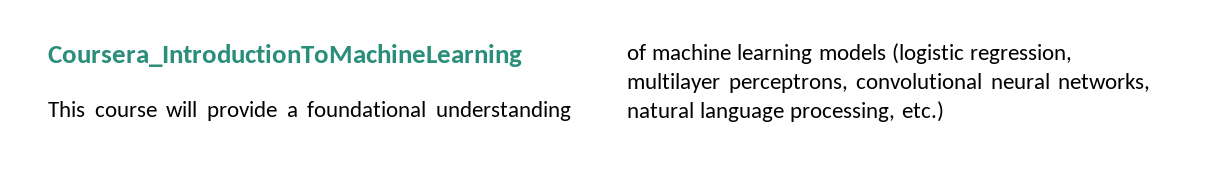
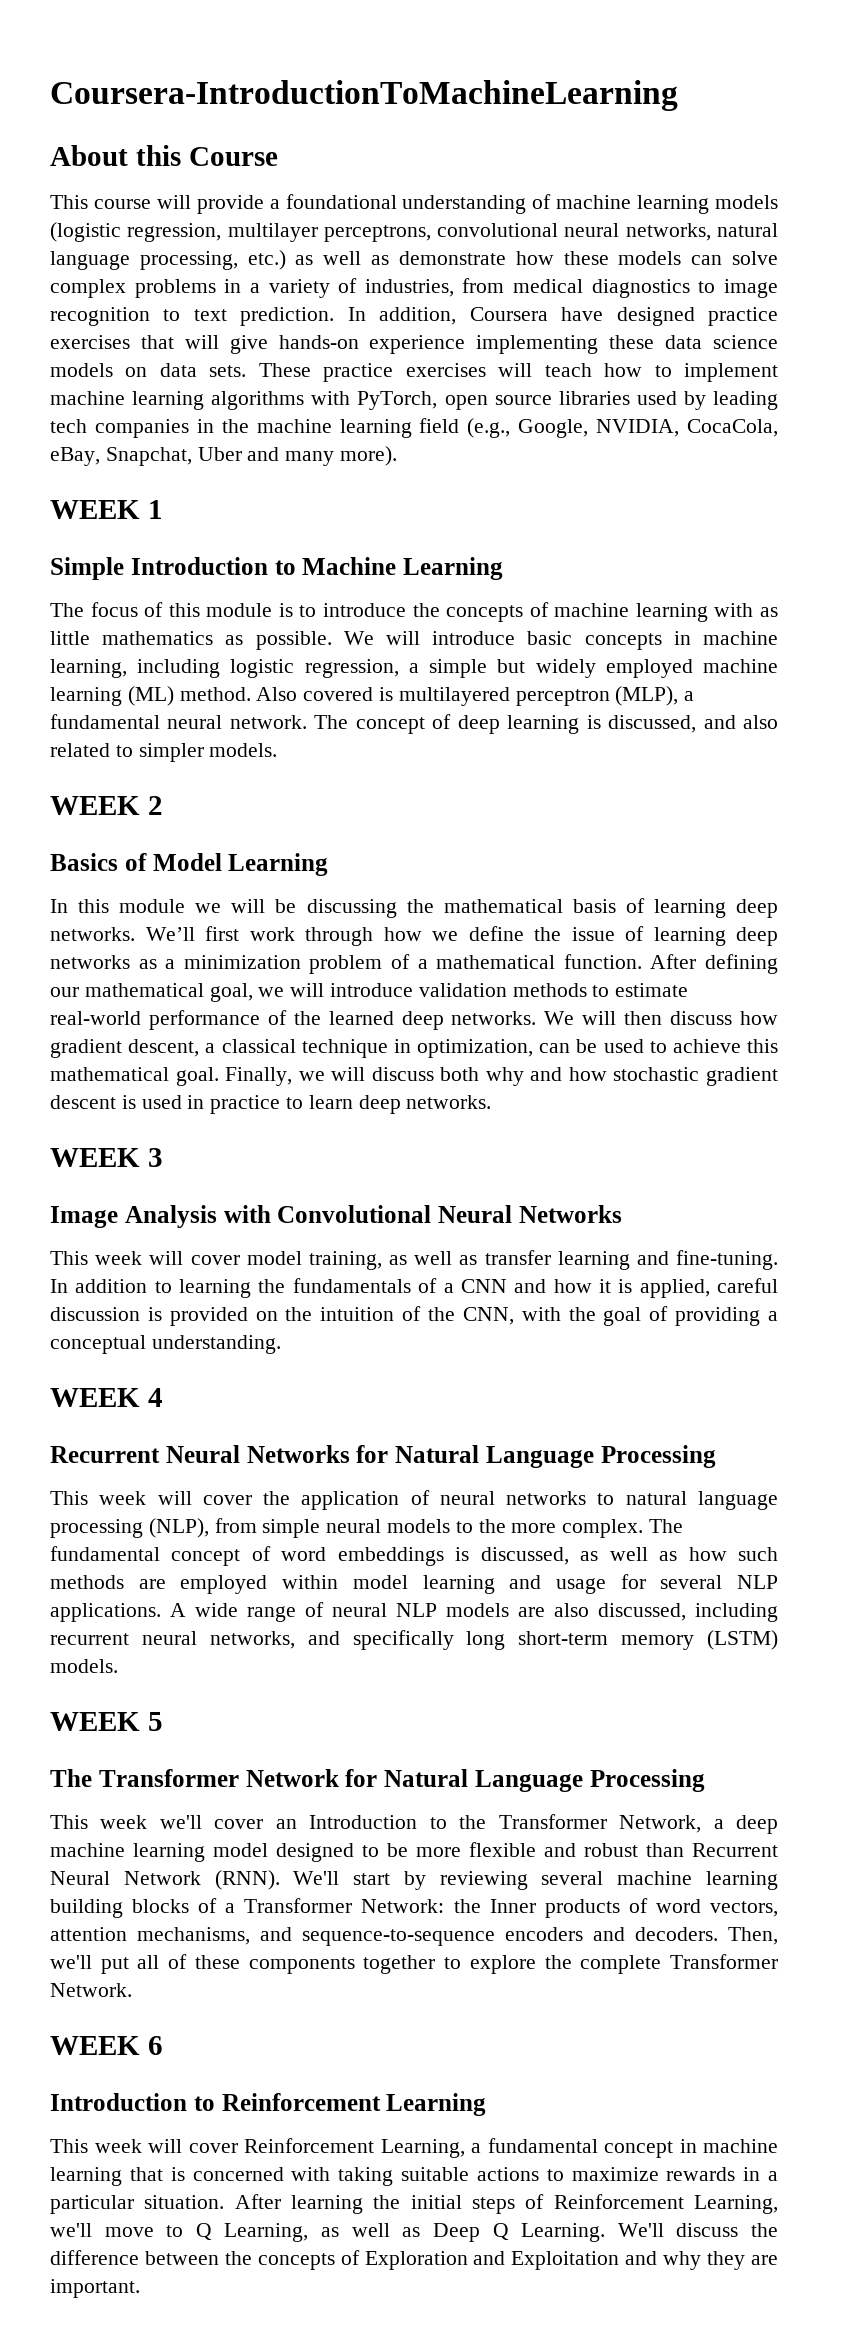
- Coursera_IntroductionToMachineLearning
+ Coursera-IntroductionToMachineLearning
+ About this Course
- This course will provide a foundational understanding of machine learning models (logistic regression, multilayer perceptrons, convolutional neural networks, natural language processing, etc.)
+ This course will provide a foundational understanding of machine learning models (logistic regression, multilayer perceptrons, convolutional neural networks, natural language processing, etc.) as well as demonstrate how these models can solve complex problems in a variety of industries, from medical diagnostics to image recognition to text prediction. In addition, Coursera have designed practice exercises that will give hands-on experience implementing these data science models on data sets. These practice exercises will teach how to implement machine learning algorithms with PyTorch, open source libraries used by leading tech companies in the machine learning field (e.g., Google, NVIDIA, CocaCola, eBay, Snapchat, Uber and many more).
+ WEEK 1
+ Simple Introduction to Machine Learning
+ The focus of this module is to introduce the concepts of machine learning with as little mathematics as possible. We will introduce basic concepts in machine learning, including logistic regression, a simple but widely employed machine learning (ML) method. Also covered is multilayered perceptron (MLP), a fundamental neural network. The concept of deep learning is discussed, and also related to simpler models.
+ WEEK 2
+ Basics of Model Learning
+ In this module we will be discussing the mathematical basis of learning deep networks. We’ll first work through how we define the issue of learning deep networks as a minimization problem of a mathematical function. After defining our mathematical goal, we will introduce validation methods to estimate real-world performance of the learned deep networks. We will then discuss how gradient descent, a classical technique in optimization, can be used to achieve this mathematical goal. Finally, we will discuss both why and how stochastic gradient descent is used in practice to learn deep networks.
+ WEEK 3
+ Image Analysis with Convolutional Neural Networks
+ This week will cover model training, as well as transfer learning and fine-tuning. In addition to learning the fundamentals of a CNN and how it is applied, careful discussion is provided on the intuition of the CNN, with the goal of providing a conceptual understanding.
+ WEEK 4
+ Recurrent Neural Networks for Natural Language Processing
+ This week will cover the application of neural networks to natural language processing (NLP), from simple neural models to the more complex. The fundamental concept of word embeddings is discussed, as well as how such methods are employed within model learning and usage for several NLP applications. A wide range of neural NLP models are also discussed, including recurrent neural networks, and specifically long short-term memory (LSTM) models.
+ WEEK 5
+ The Transformer Network for Natural Language Processing
+ This week we'll cover an Introduction to the Transformer Network, a deep machine learning model designed to be more flexible and robust than Recurrent Neural Network (RNN). We'll start by reviewing several machine learning building blocks of a Transformer Network: the Inner products of word vectors, attention mechanisms, and sequence-to-sequence encoders and decoders. Then, we'll put all of these components together to explore the complete Transformer Network.
+ WEEK 6
+ Introduction to Reinforcement Learning
+ This week will cover Reinforcement Learning, a fundamental concept in machine learning that is concerned with taking suitable actions to maximize rewards in a particular situation. After learning the initial steps of Reinforcement Learning, we'll move to Q Learning, as well as Deep Q Learning. We'll discuss the difference between the concepts of Exploration and Exploitation and why they are important.

